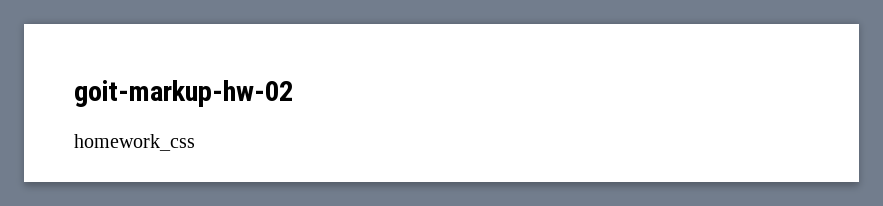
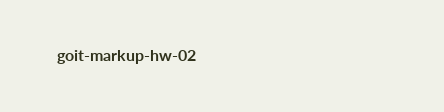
- homework_css

